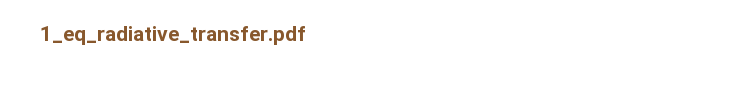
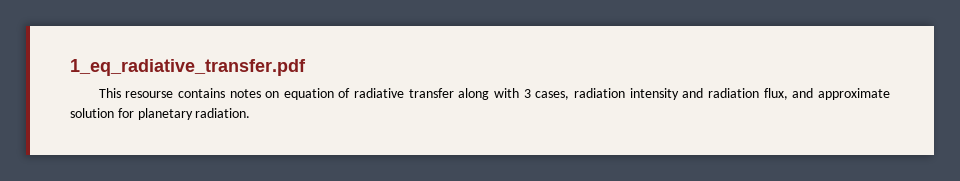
+ This resourse contains notes on equation of radiative transfer along with 3 cases, radiation intensity and radiation flux, and approximate solution for planetary radiation.

